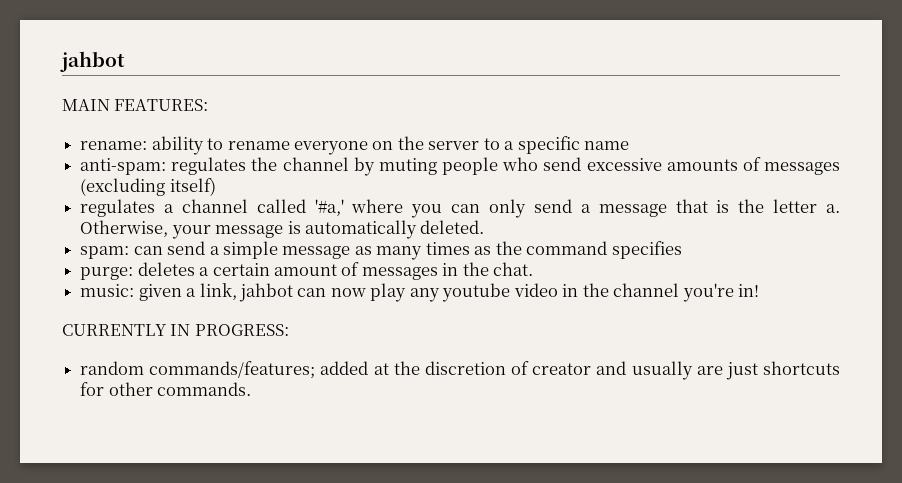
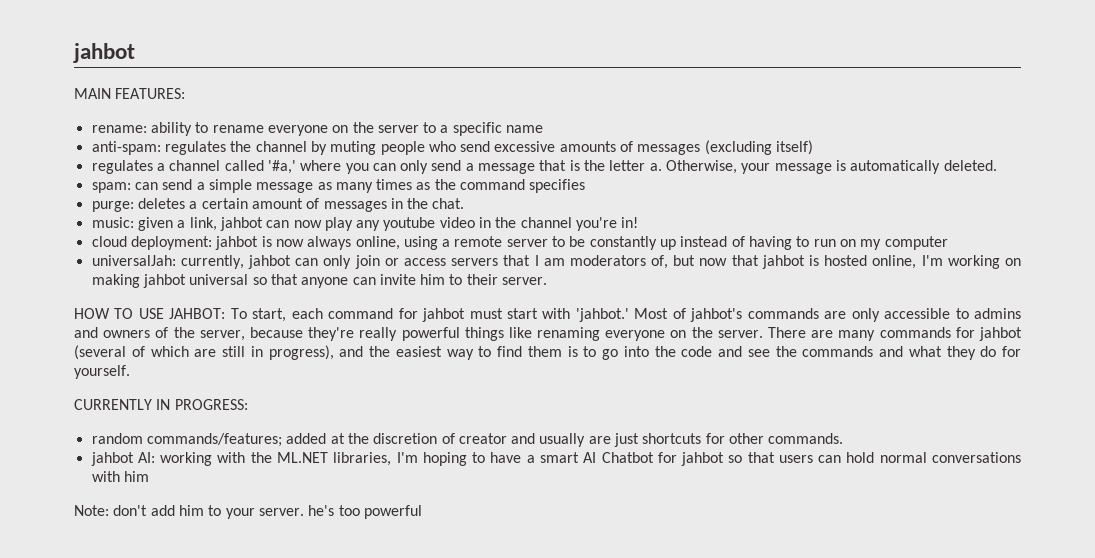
+ cloud deployment: jahbot is now always online, using a remote server to be constantly up instead of having to run on my computer
+ universalJah: currently, jahbot can only join or access servers that I am moderators of, but now that jahbot is hosted online, I'm working on making jahbot universal so that anyone can invite him to their server.
+ HOW TO USE JAHBOT: To start, each command for jahbot must start with 'jahbot.' Most of jahbot's commands are only accessible to admins and owners of the server, because they're really powerful things like renaming everyone on the server. There are many commands for jahbot (several of which are still in progress), and the easiest way to find them is to go into the code and see the commands and what they do for yourself.
+ jahbot AI: working with the ML.NET libraries, I'm hoping to have a smart AI Chatbot for jahbot so that users can hold normal conversations with him
+ Note: don't add him to your server. he's too powerful

